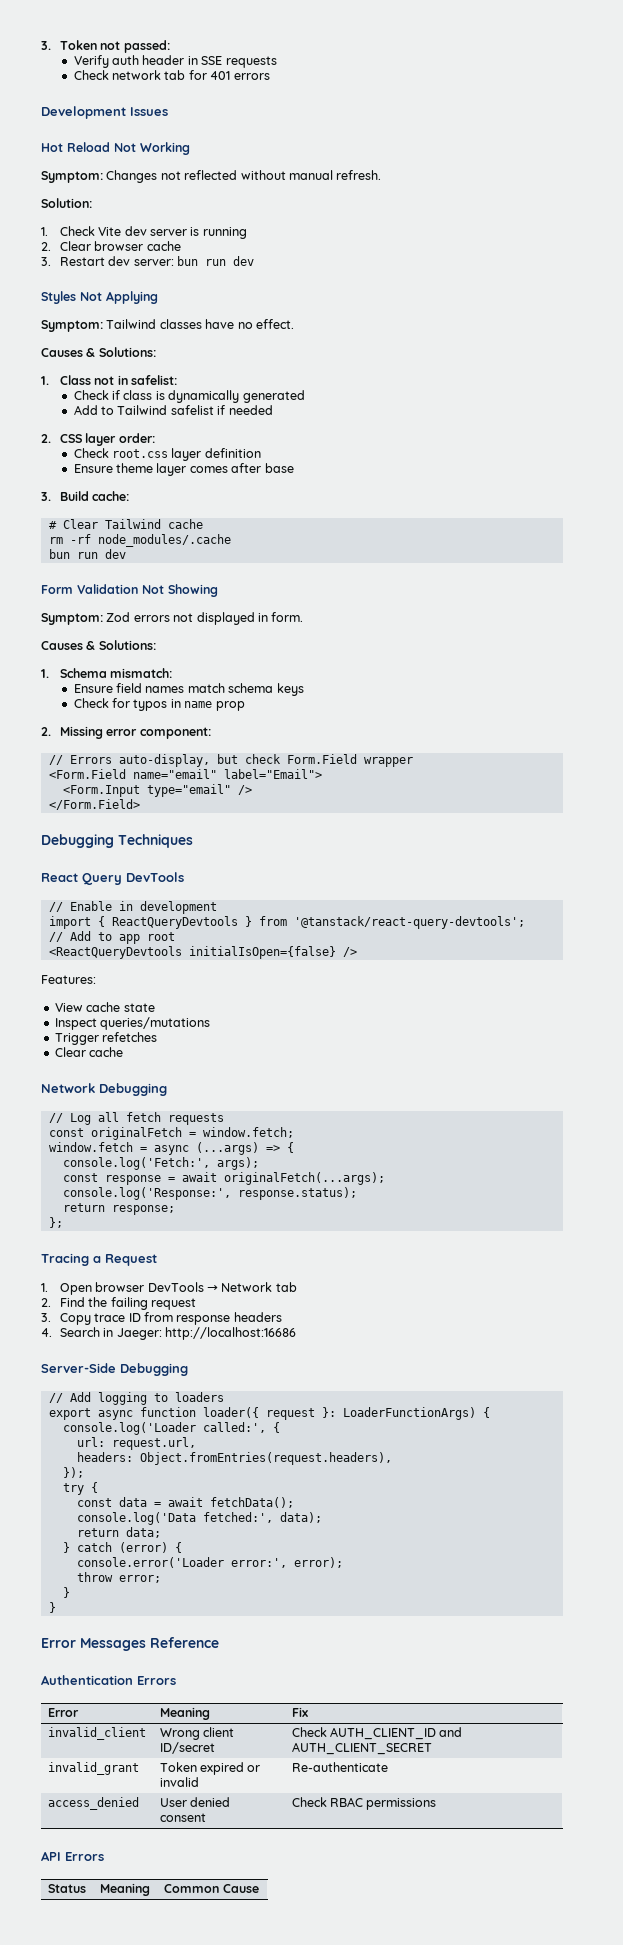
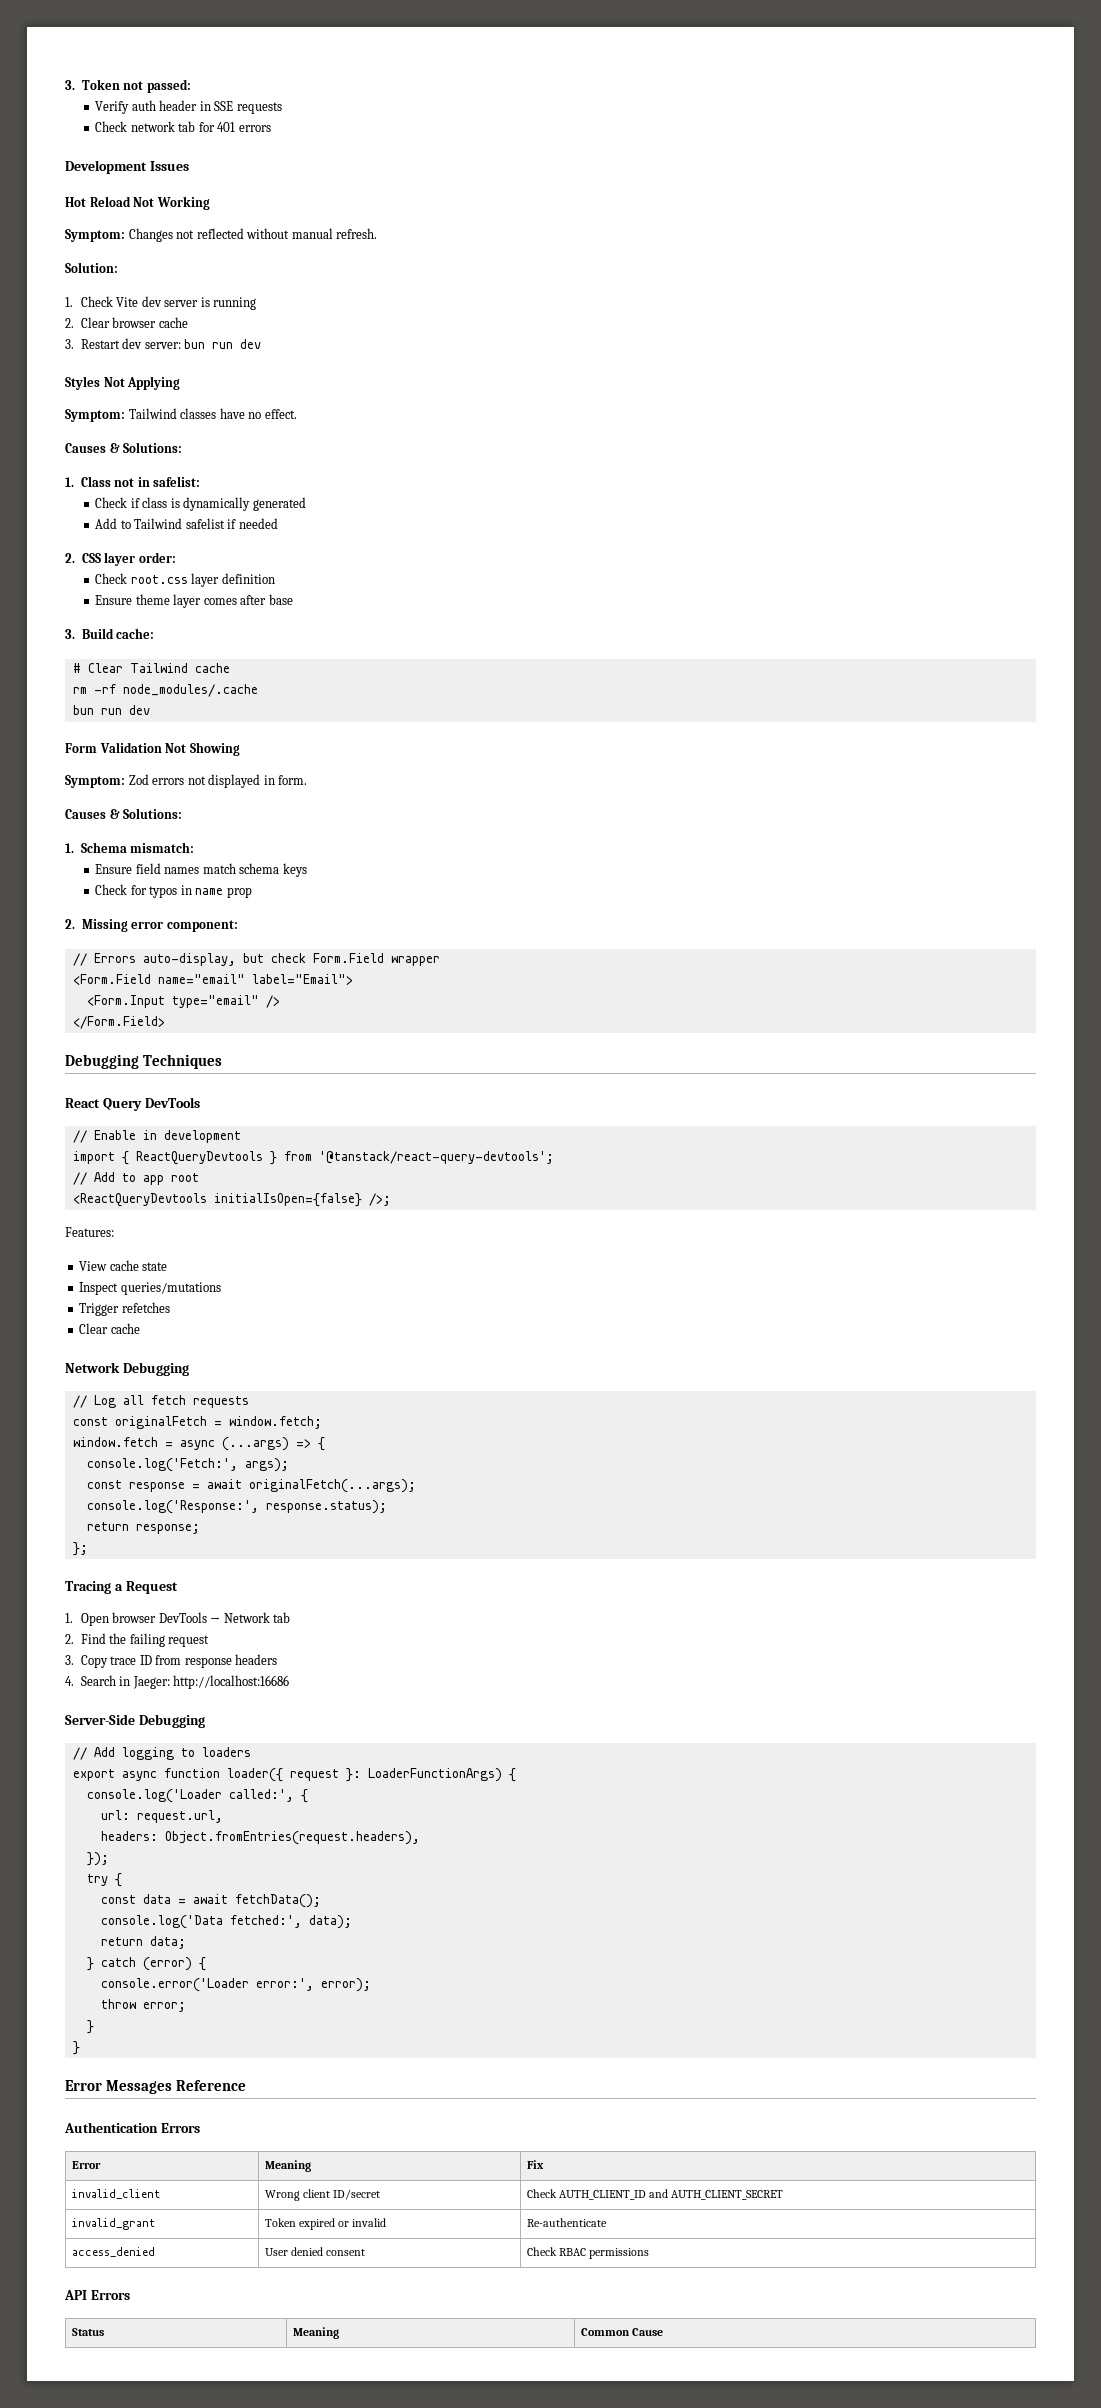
- <ReactQueryDevtools initialIsOpen={false} />
+ <ReactQueryDevtools initialIsOpen={false} />;

